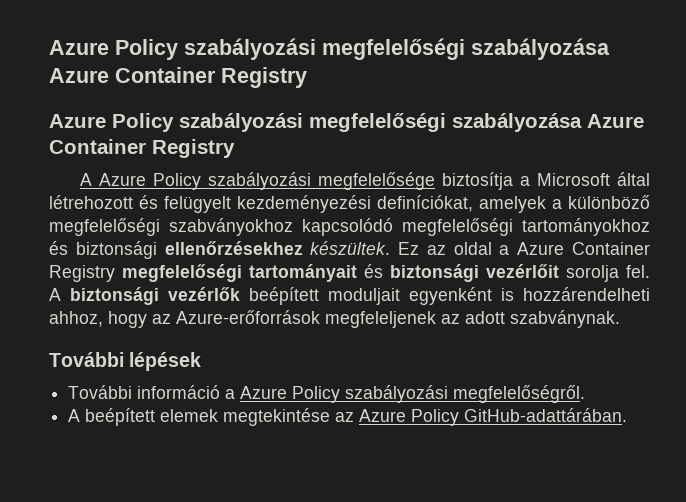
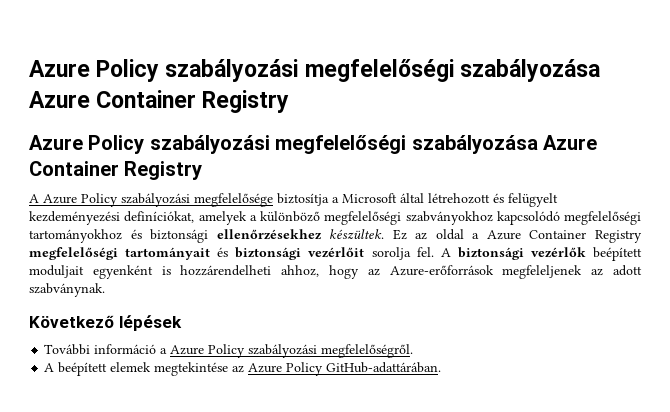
- További lépések
+ Következő lépések

